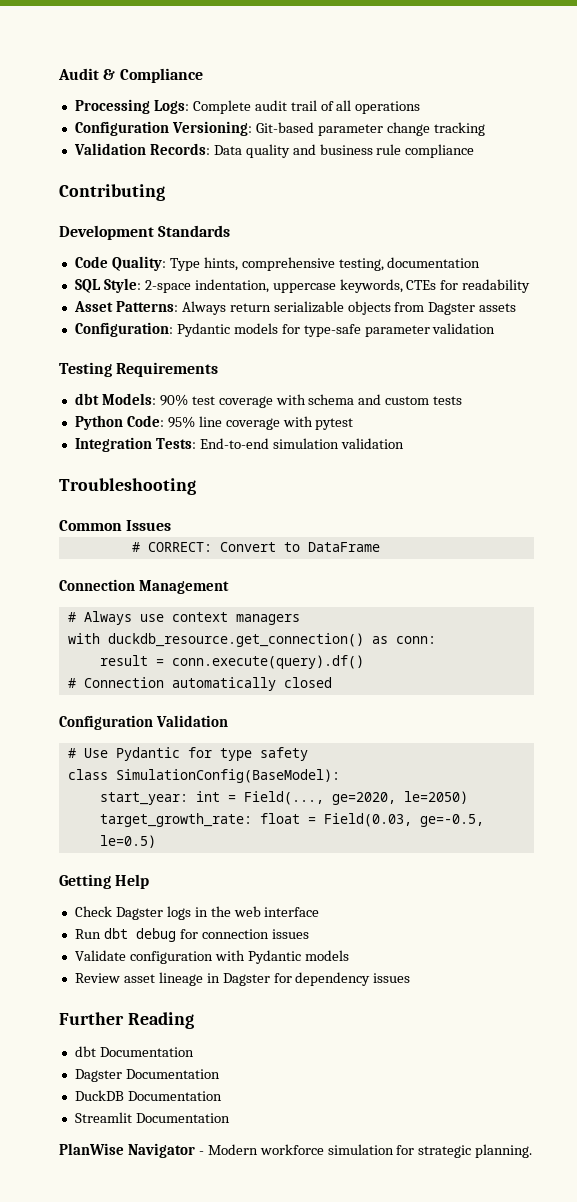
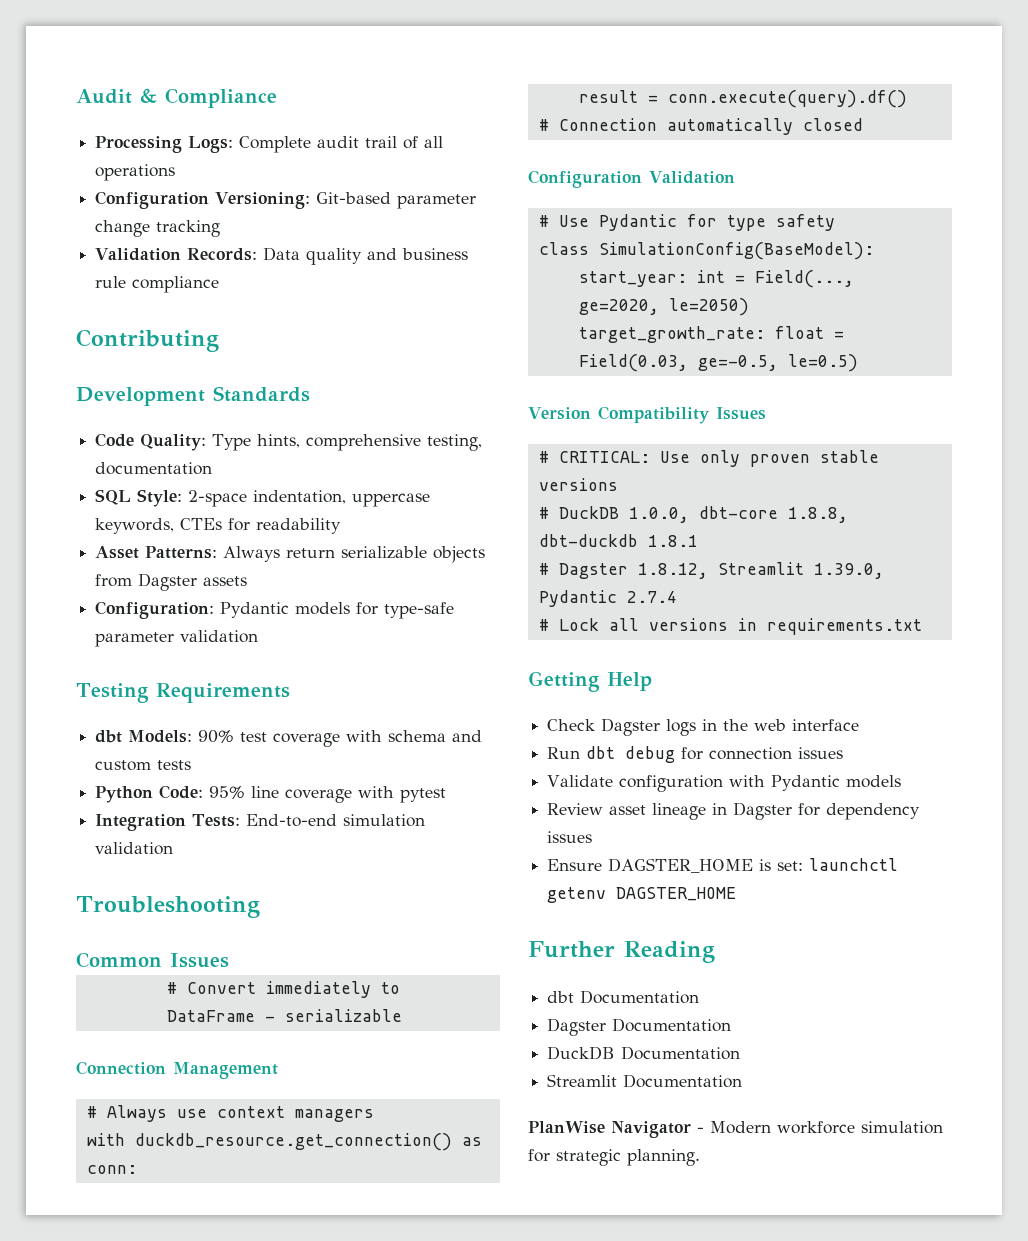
- # CORRECT: Convert to DataFrame
+ # Convert immediately to DataFrame - serializable
+ Version Compatibility Issues
+ # CRITICAL: Use only proven stable versions
+ # DuckDB 1.0.0, dbt-core 1.8.8, dbt-duckdb 1.8.1
+ # Dagster 1.8.12, Streamlit 1.39.0, Pydantic 2.7.4
+ # Lock all versions in requirements.txt
+ Ensure DAGSTER_HOME is set: launchctl getenv DAGSTER_HOME

